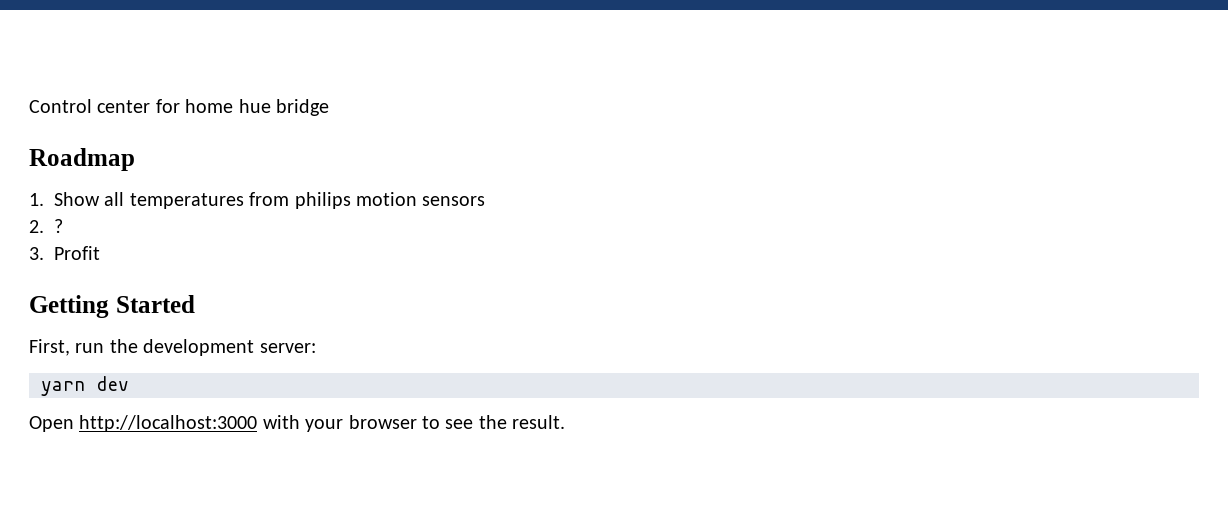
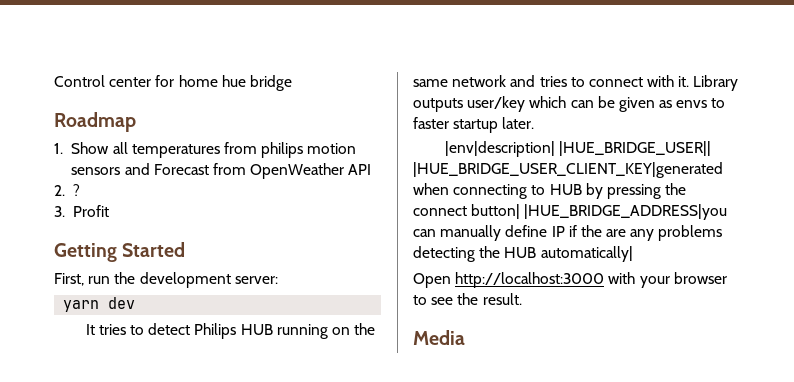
- 1. Show all temperatures from philips motion sensors
+ 1. Show all temperatures from philips motion sensors and Forecast from OpenWeather API
+ It tries to detect Philips HUB running on the same network and tries to connect with it. Library outputs user/key which can be given as envs to faster startup later.
+ |env|description| |HUE_BRIDGE_USER|| |HUE_BRIDGE_USER_CLIENT_KEY|generated when connecting to HUB by pressing the connect button| |HUE_BRIDGE_ADDRESS|you can manually define IP if the are any problems detecting the HUB automatically|
+ Media

